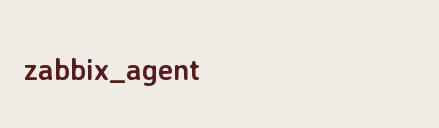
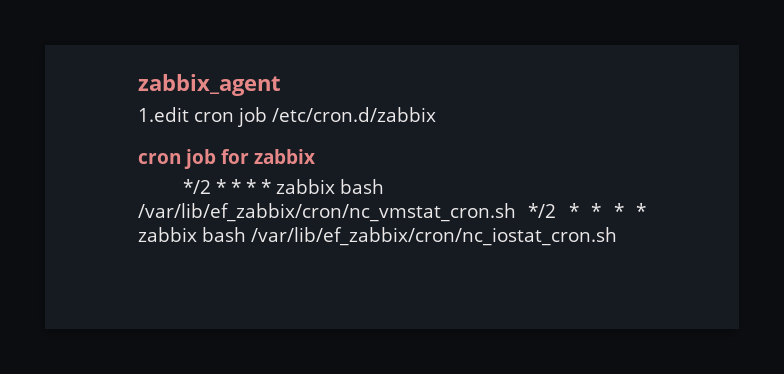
+ 1.edit cron job /etc/cron.d/zabbix
+ cron job for zabbix
+ */2 * * * * zabbix bash /var/lib/ef_zabbix/cron/nc_vmstat_cron.sh */2 * * * * zabbix bash /var/lib/ef_zabbix/cron/nc_iostat_cron.sh

